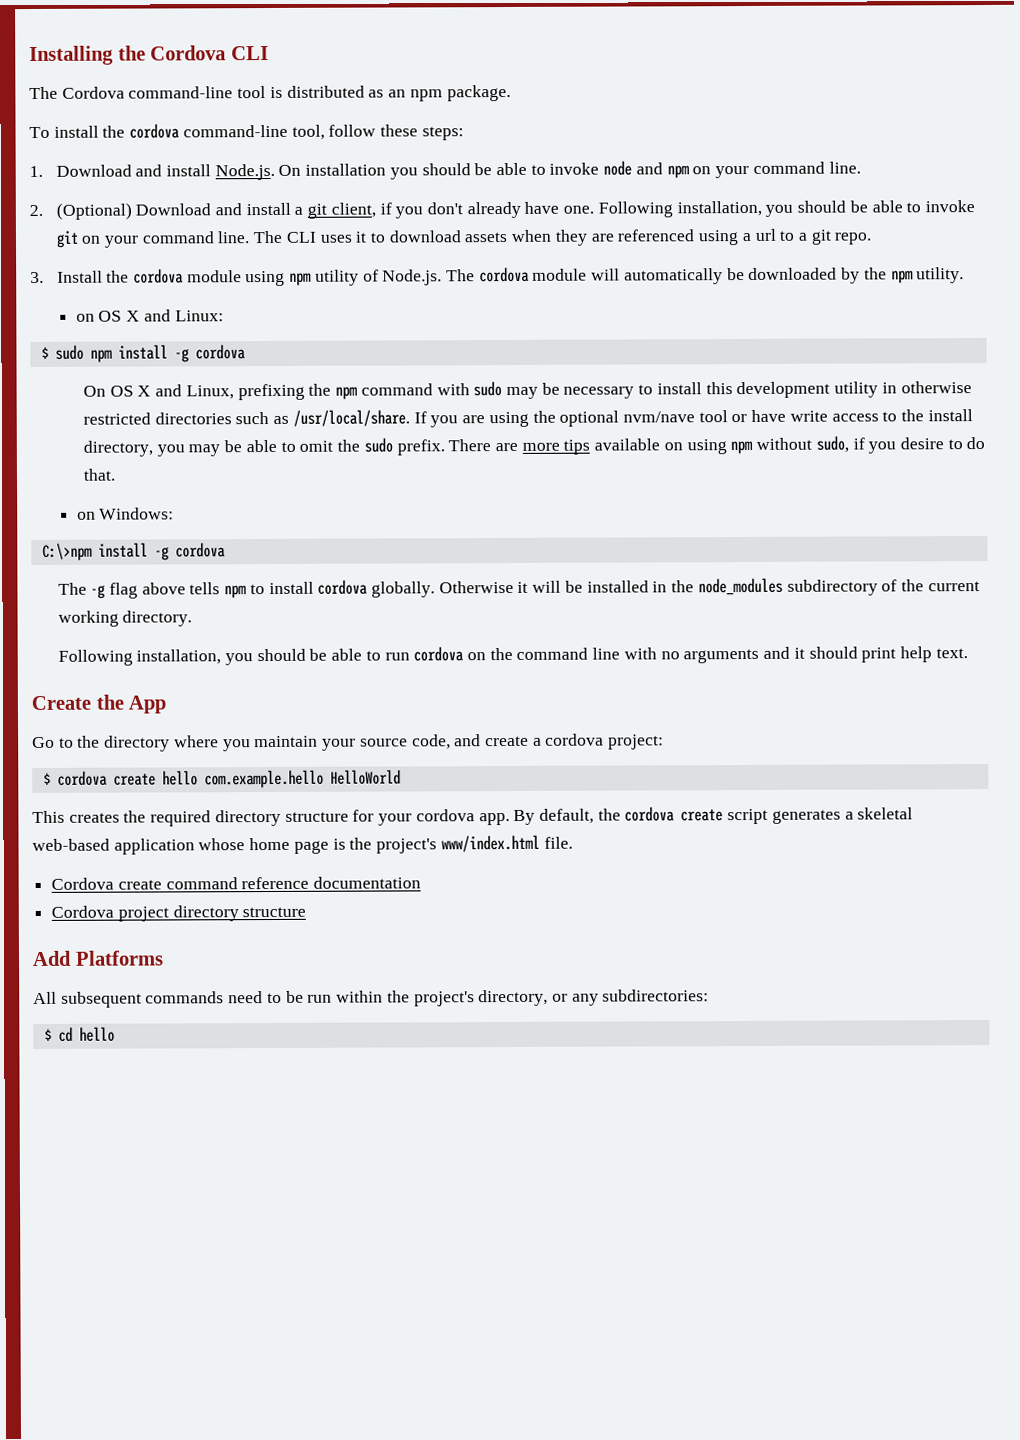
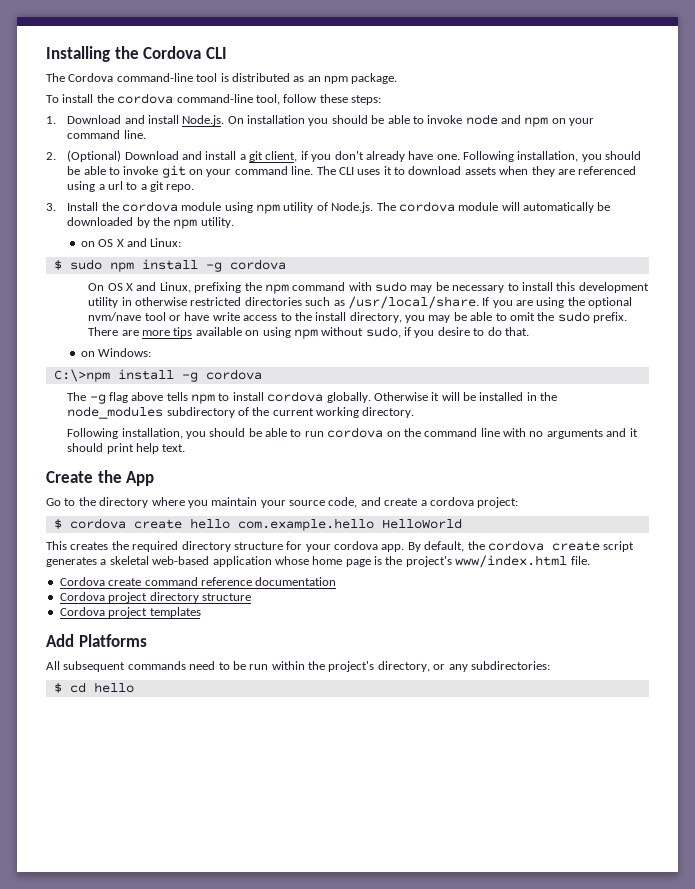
+ Cordova project templates

